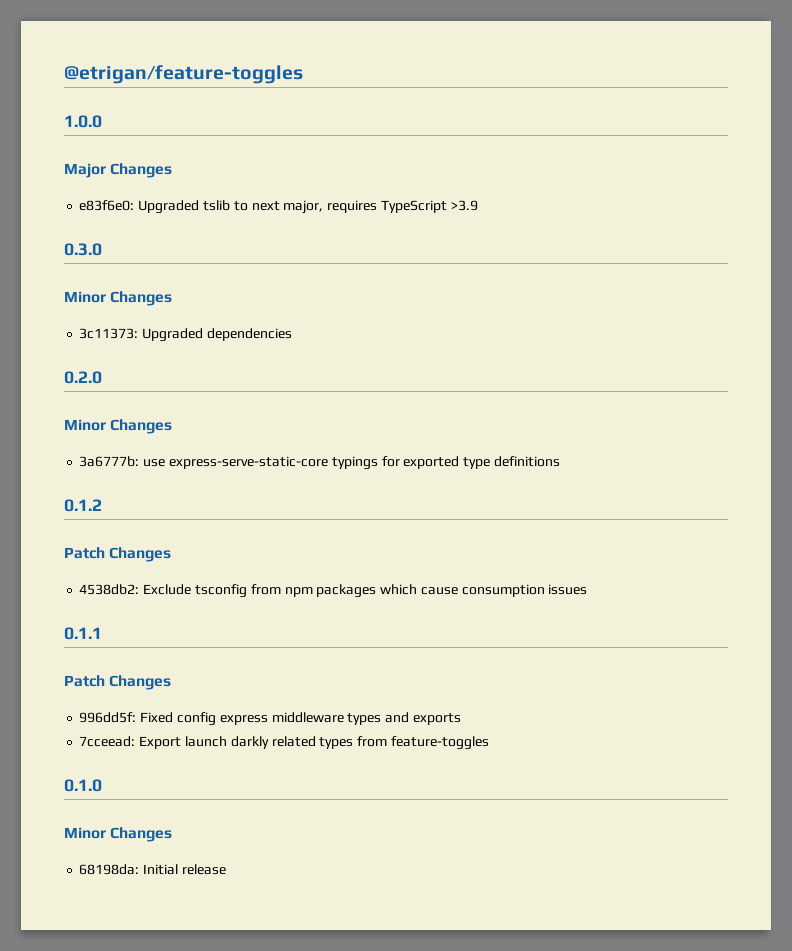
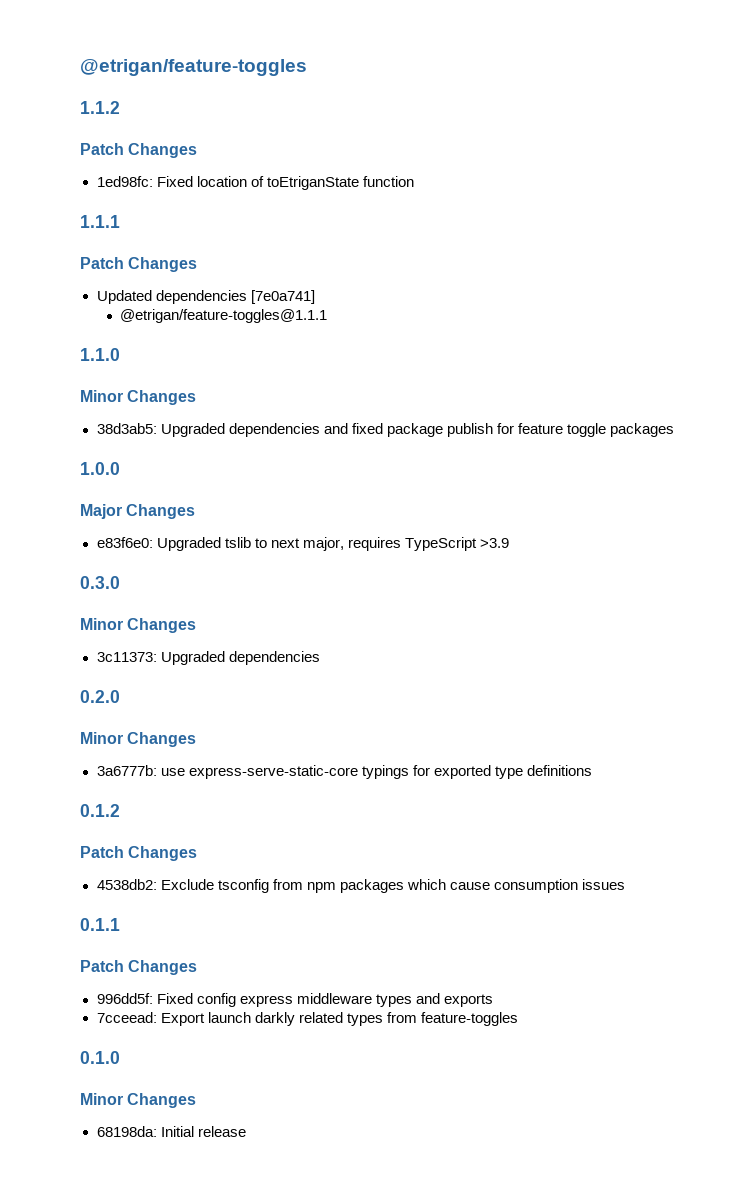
+ 1.1.2
+ Patch Changes
+ 1ed98fc: Fixed location of toEtriganState function
+ 1.1.1
+ Patch Changes
+ Updated dependencies [7e0a741]
+ @etrigan/feature-toggles@1.1.1
+ 1.1.0
+ Minor Changes
+ 38d3ab5: Upgraded dependencies and fixed package publish for feature toggle packages

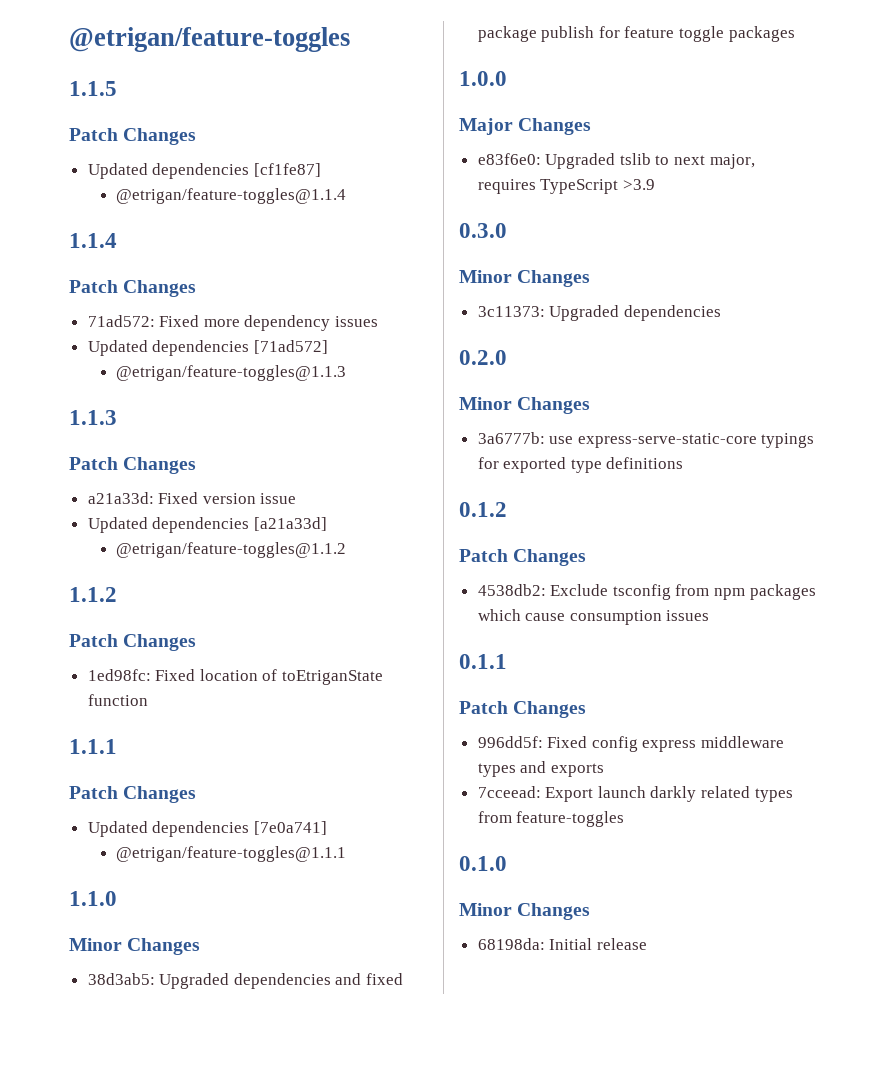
+ 1.1.5
+ Patch Changes
+ Updated dependencies [cf1fe87]
+ @etrigan/feature-toggles@1.1.4
+ 1.1.4
+ Patch Changes
+ 71ad572: Fixed more dependency issues
+ Updated dependencies [71ad572]
+ @etrigan/feature-toggles@1.1.3
+ 1.1.3
+ Patch Changes
+ a21a33d: Fixed version issue
+ Updated dependencies [a21a33d]
+ @etrigan/feature-toggles@1.1.2

